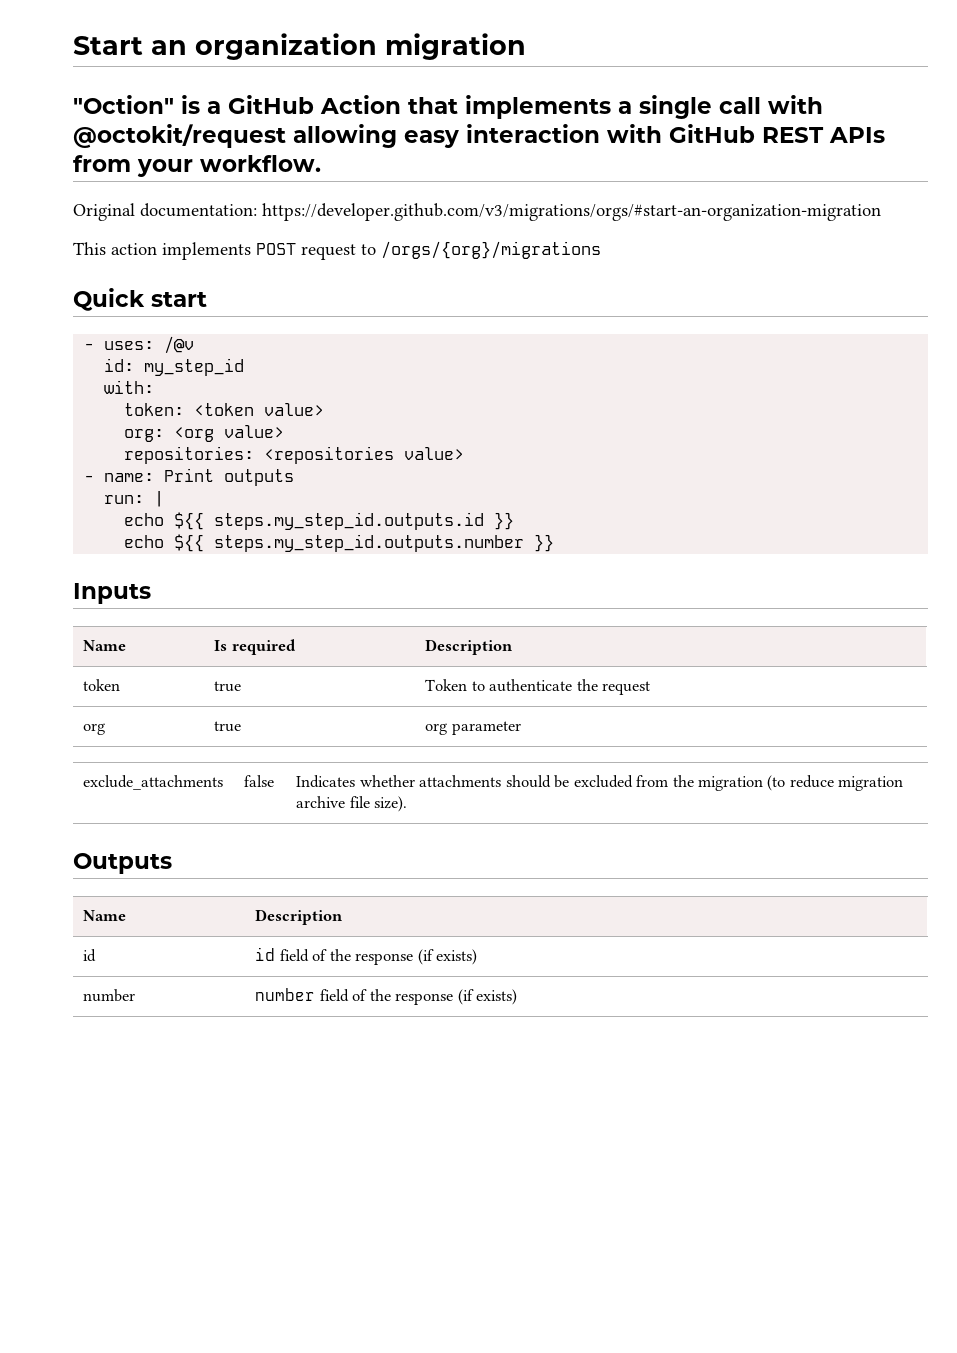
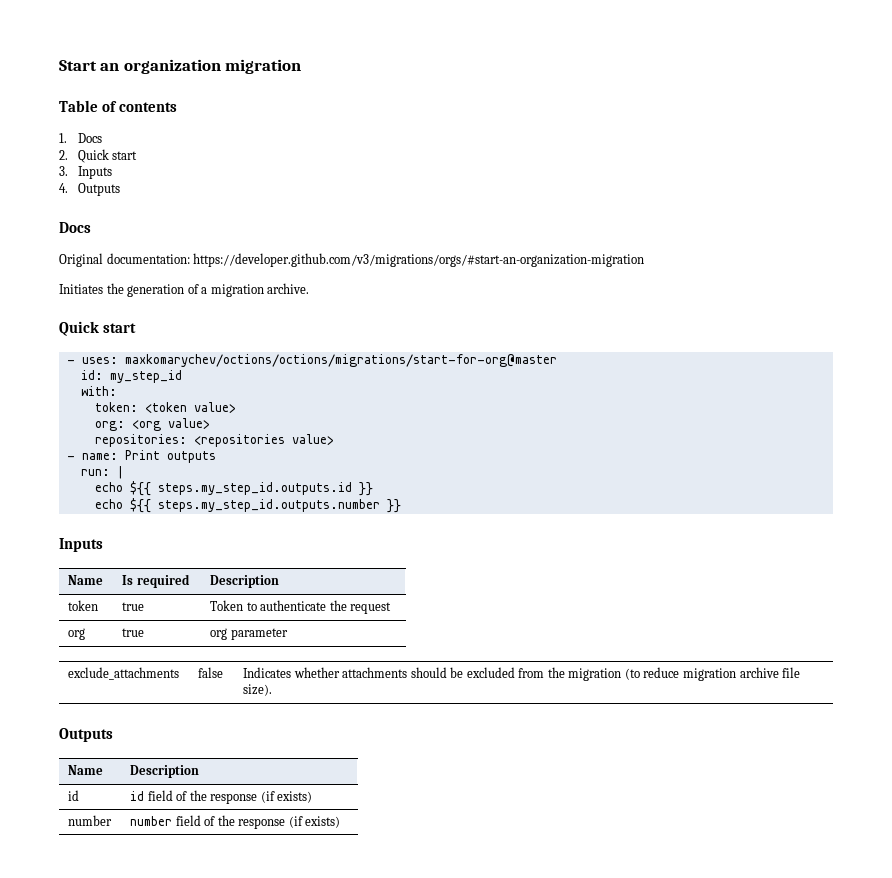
- "Oction" is a GitHub Action that implements a single call with @octokit/request allowing easy interaction with GitHub REST APIs from your workflow.
+ Table of contents
+ 1. Docs
+ 2. Quick start
+ 3. Inputs
+ 4. Outputs
+ Docs
  Original documentation: https://developer.github.com/v3/migrations/orgs/#start-an-organization-migration
- This action implements POST request to /orgs/{org}/migrations
+ Initiates the generation of a migration archive.
- - uses: /@v
+ - uses: maxkomarychev/octions/octions/migrations/start-for-org@master

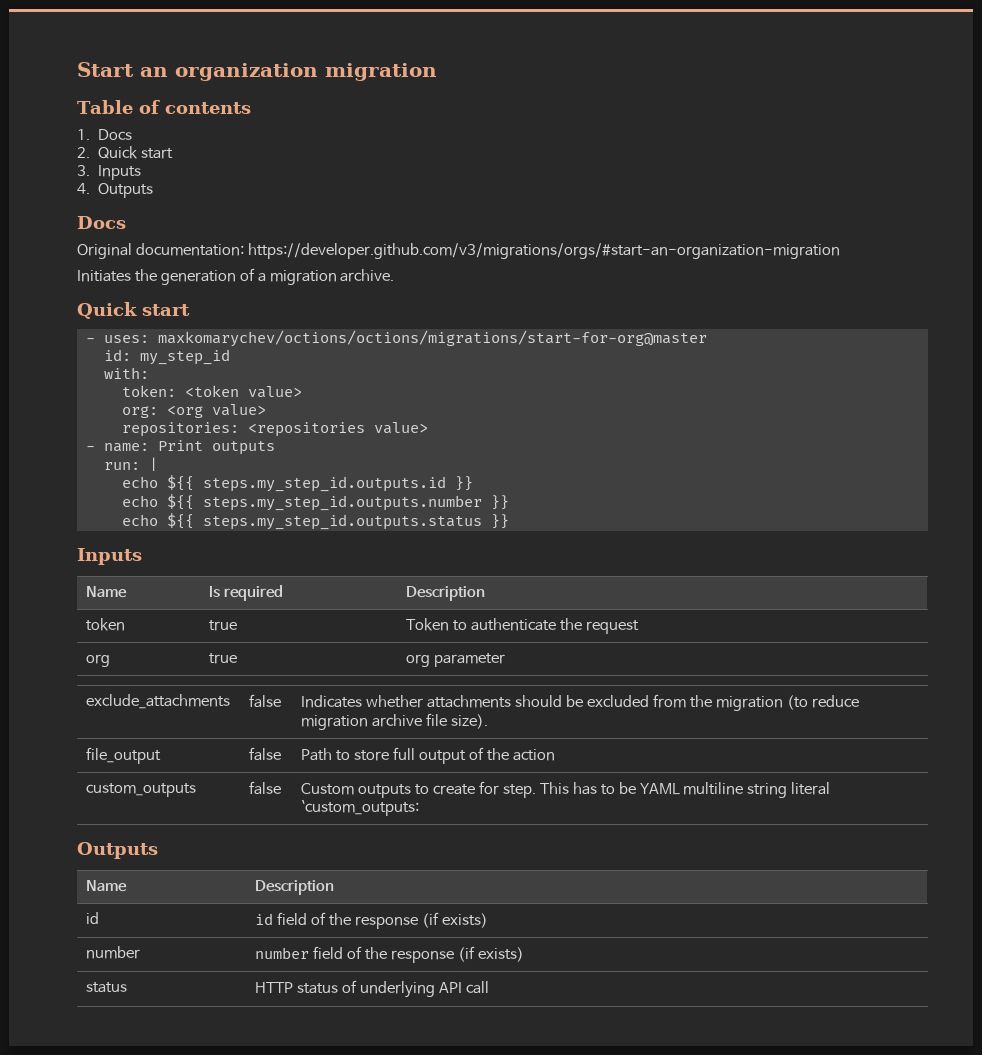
+ echo ${{ steps.my_step_id.outputs.status }}
+ file_output | false | Path to store full output of the action
+ custom_outputs | false | Custom outputs to create for step. This has to be YAML multiline string literal `custom_outputs:
+ status | HTTP status of underlying API call

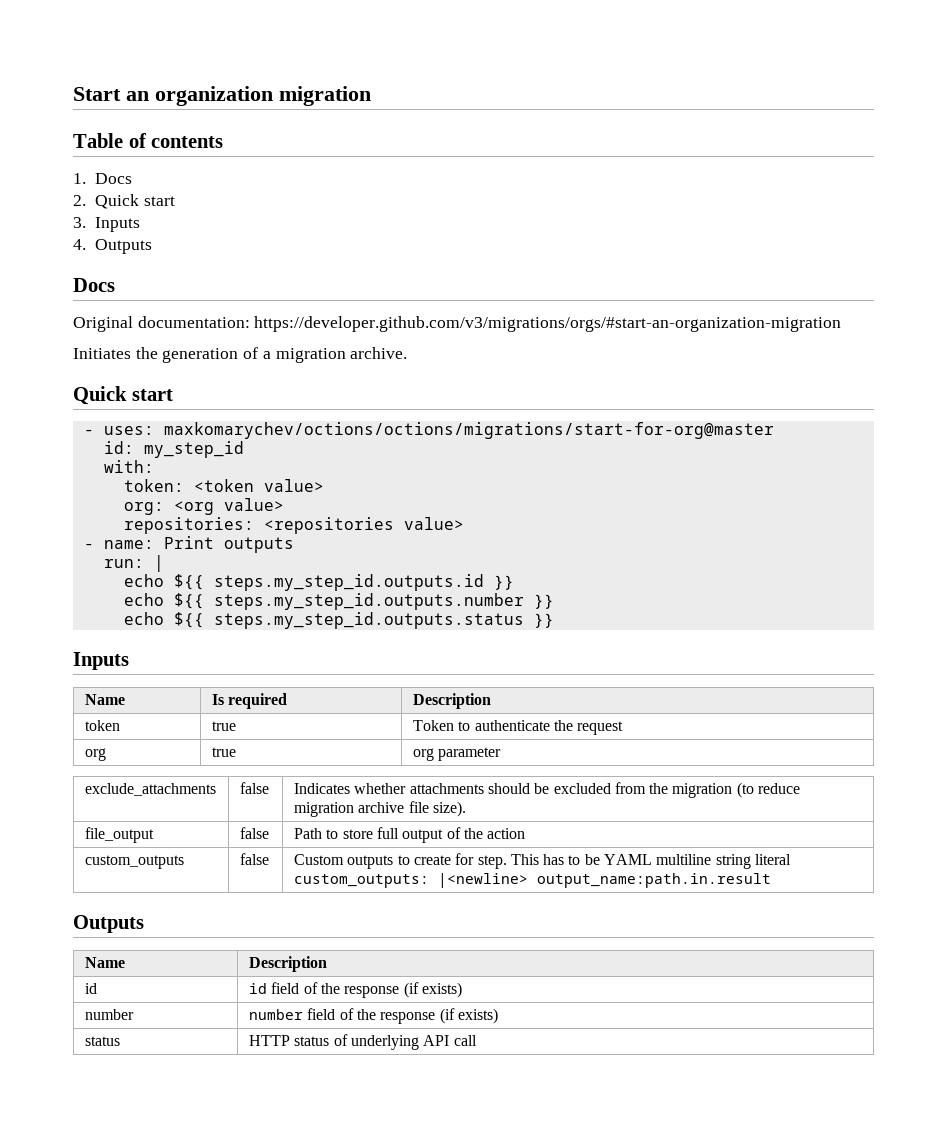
- custom_outputs | false | Custom outputs to create for step. This has to be YAML multiline string literal `custom_outputs:
+ custom_outputs | false | Custom outputs to create for step. This has to be YAML multiline string literal custom_outputs: |<newline> output_name:path.in.result

